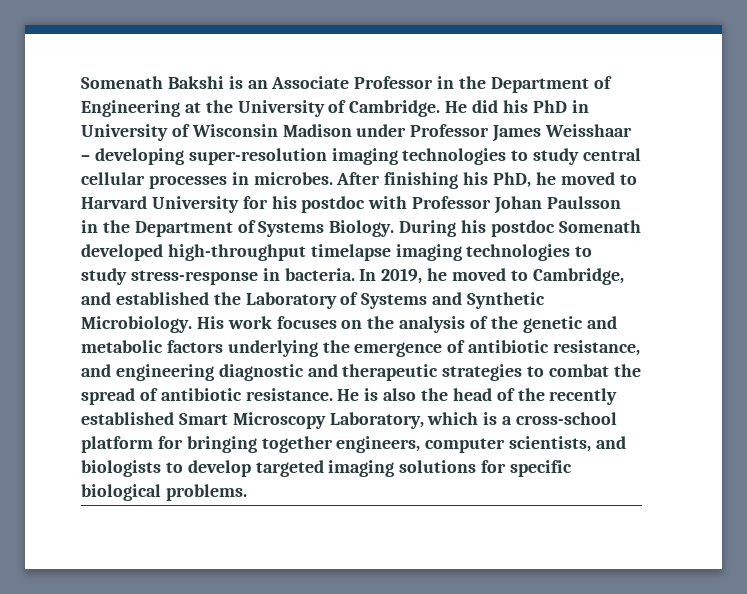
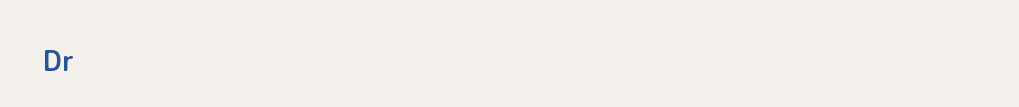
- Somenath Bakshi is an Associate Professor in the Department of Engineering at the University of Cambridge. He did his PhD in University of Wisconsin Madison under Professor James Weisshaar – developing super-resolution imaging technologies to study central cellular processes in microbes. After finishing his PhD, he moved to Harvard University for his postdoc with Professor Johan Paulsson in the Department of Systems Biology. During his postdoc Somenath developed high-throughput timelapse imaging technologies to study stress-response in bacteria. In 2019, he moved to Cambridge, and established the Laboratory of Systems and Synthetic Microbiology. His work focuses on the analysis of the genetic and metabolic factors underlying the emergence of antibiotic resistance, and engineering diagnostic and therapeutic strategies to combat the spread of antibiotic resistance. He is also the head of the recently established Smart Microscopy Laboratory, which is a cross-school platform for bringing together engineers, computer scientists, and biologists to develop targeted imaging solutions for specific biological problems.
+ Dr

